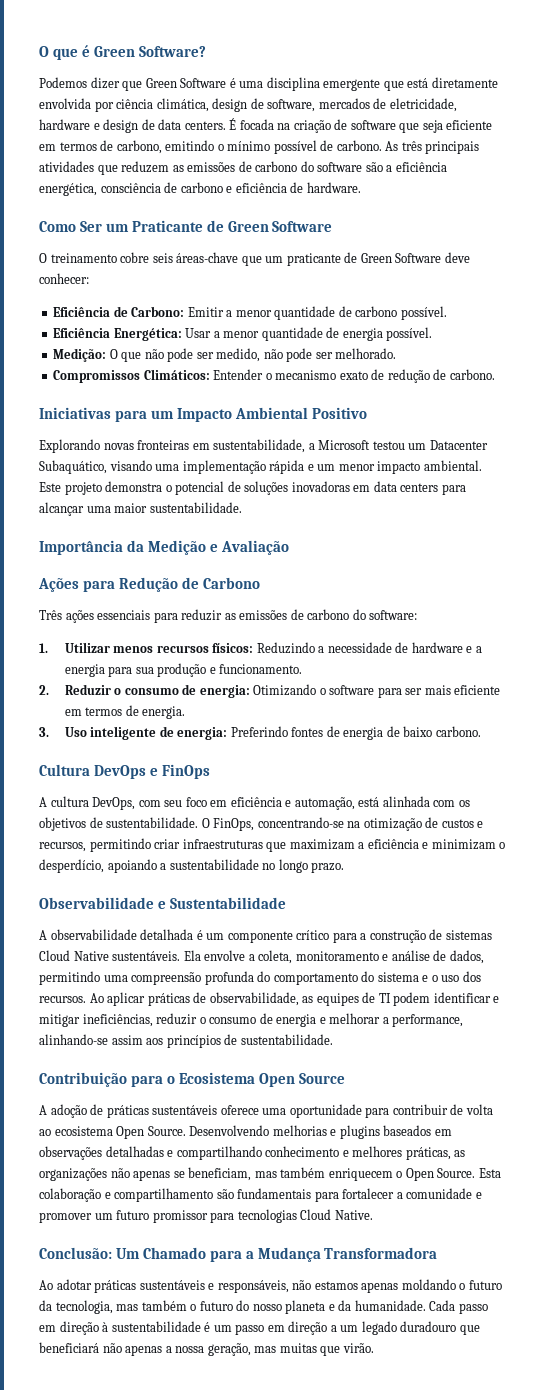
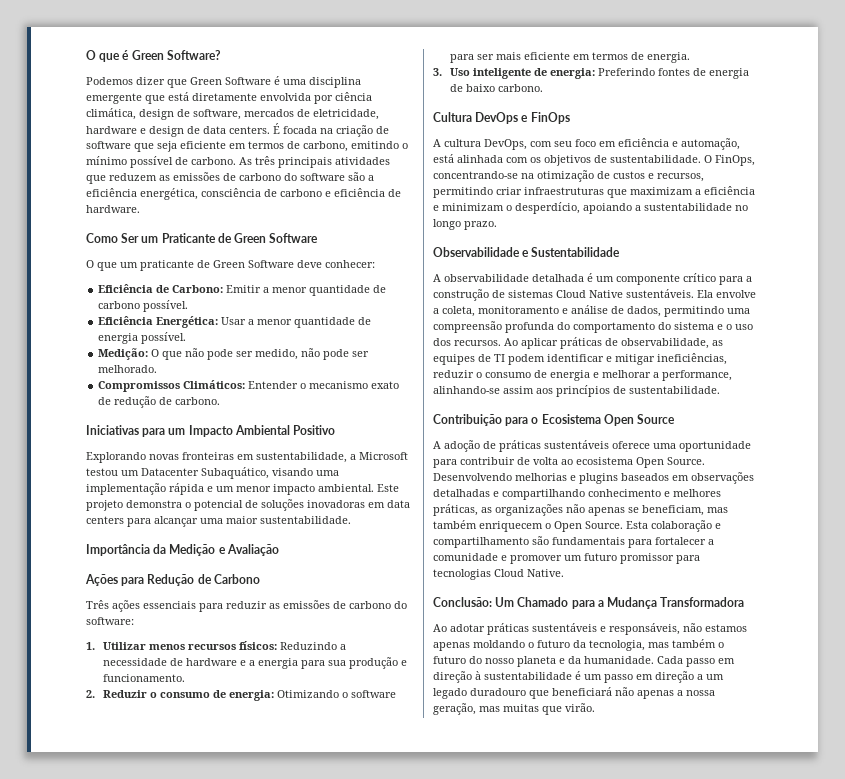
- O treinamento cobre seis áreas-chave que um praticante de Green Software deve conhecer:
+ O que um praticante de Green Software deve conhecer:

